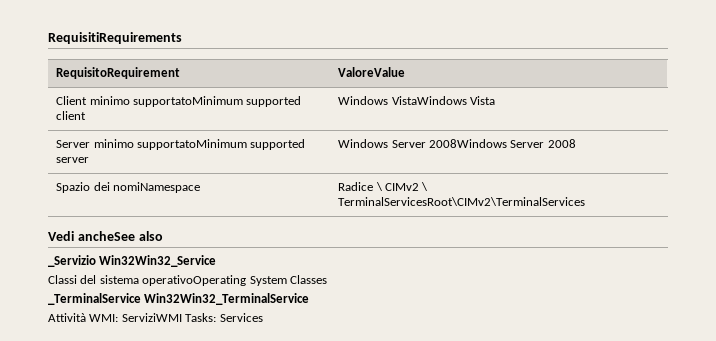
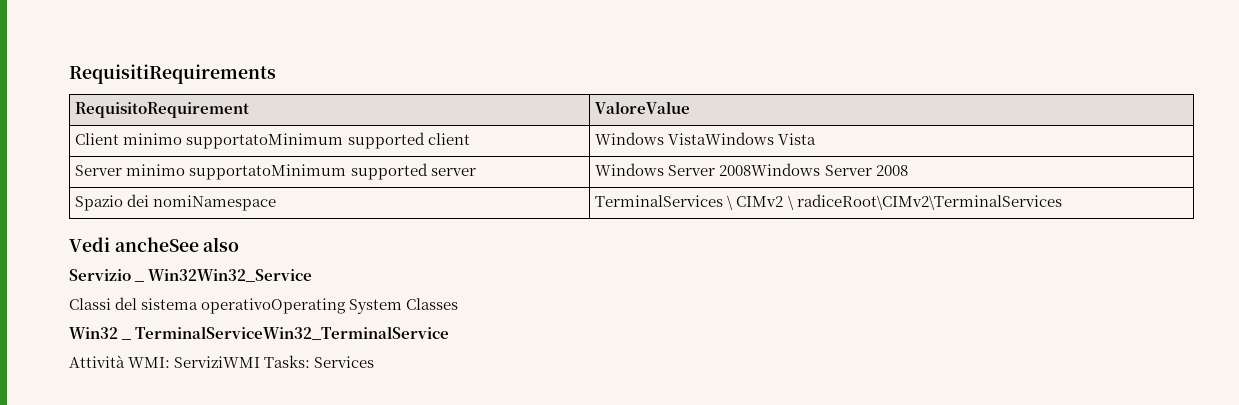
- Spazio dei nomiNamespace | Radice \ CIMv2 \ TerminalServicesRoot\CIMv2\TerminalServices
+ Spazio dei nomiNamespace | TerminalServices \ CIMv2 \ radiceRoot\CIMv2\TerminalServices
- _Servizio Win32Win32_Service
+ Servizio _ Win32Win32_Service
- _TerminalService Win32Win32_TerminalService
+ Win32 _ TerminalServiceWin32_TerminalService

